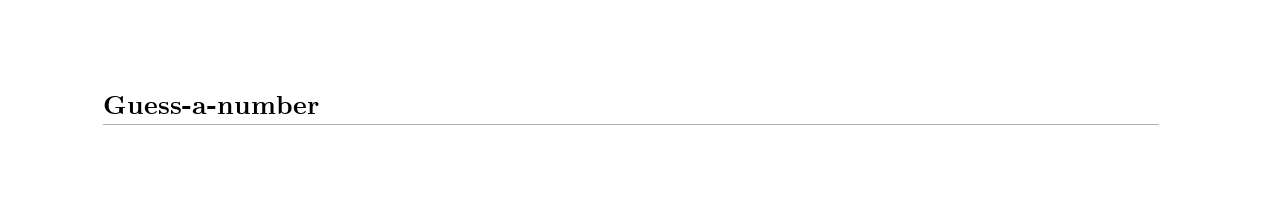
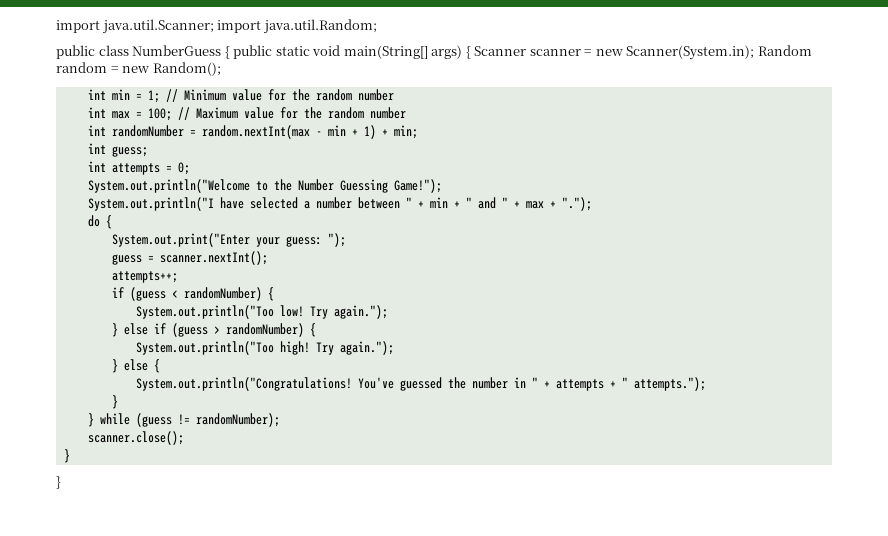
- Guess-a-number
+ import java.util.Scanner; import java.util.Random;
+ public class NumberGuess { public static void main(String[] args) { Scanner scanner = new Scanner(System.in); Random random = new Random();
+ int min = 1; // Minimum value for the random number
+ int max = 100; // Maximum value for the random number
+ int randomNumber = random.nextInt(max - min + 1) + min;
+ int guess;
+ int attempts = 0;
+ System.out.println("Welcome to the Number Guessing Game!");
+ System.out.println("I have selected a number between " + min + " and " + max + ".");
+ do {
+ System.out.print("Enter your guess: ");
+ guess = scanner.nextInt();
+ attempts++;
+ if (guess < randomNumber) {
+ System.out.println("Too low! Try again.");
+ } else if (guess > randomNumber) {
+ System.out.println("Too high! Try again.");
+ } else {
+ System.out.println("Congratulations! You've guessed the number in " + attempts + " attempts.");
+ }
+ } while (guess != randomNumber);
+ scanner.close();
+ }
+ }

